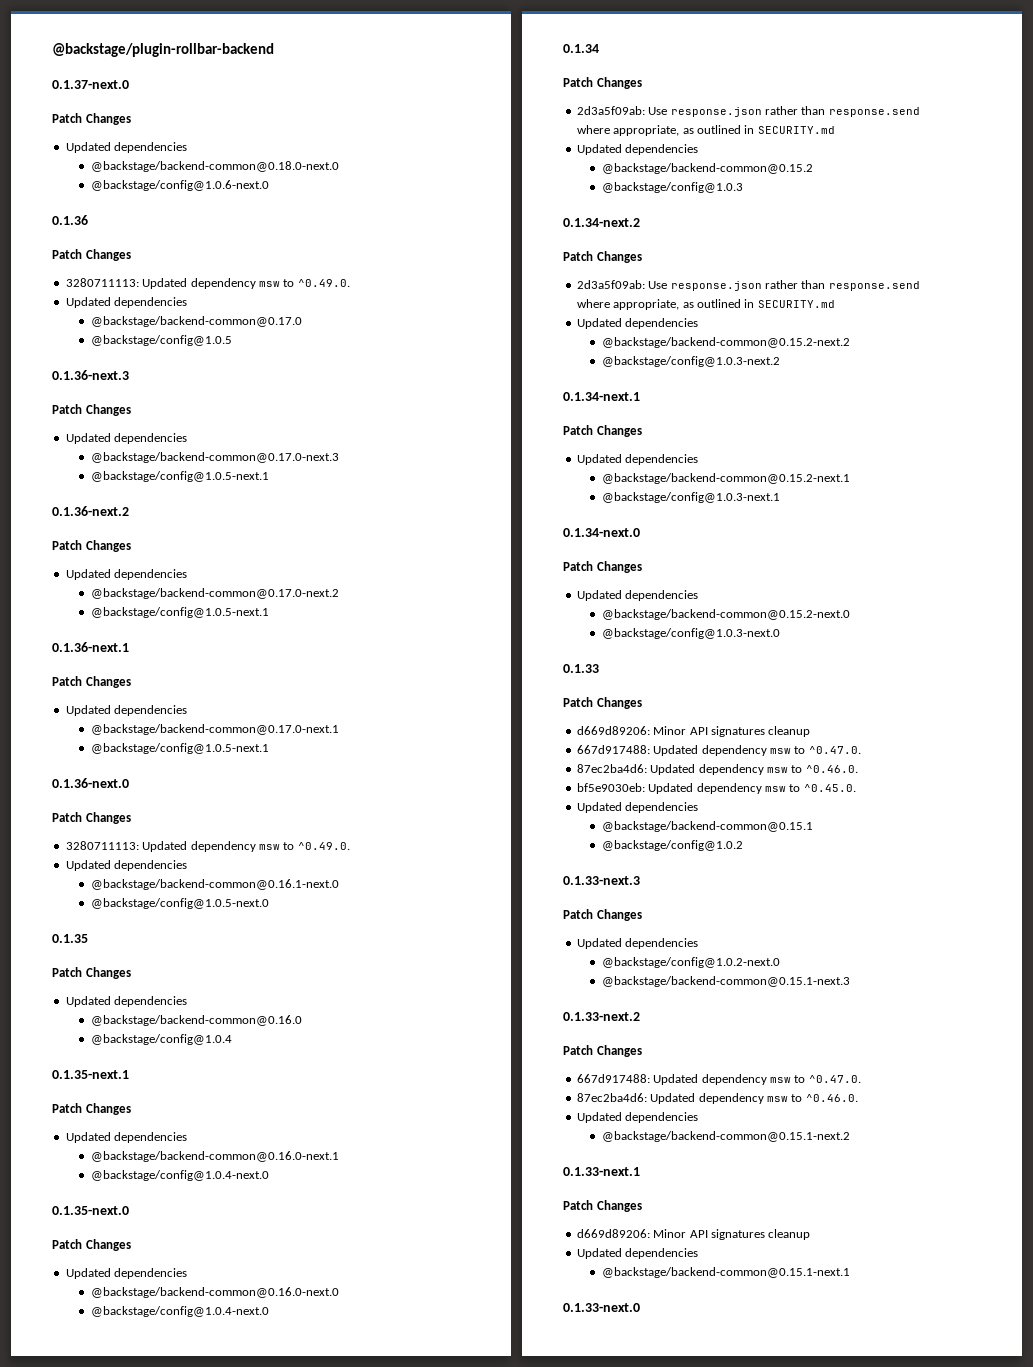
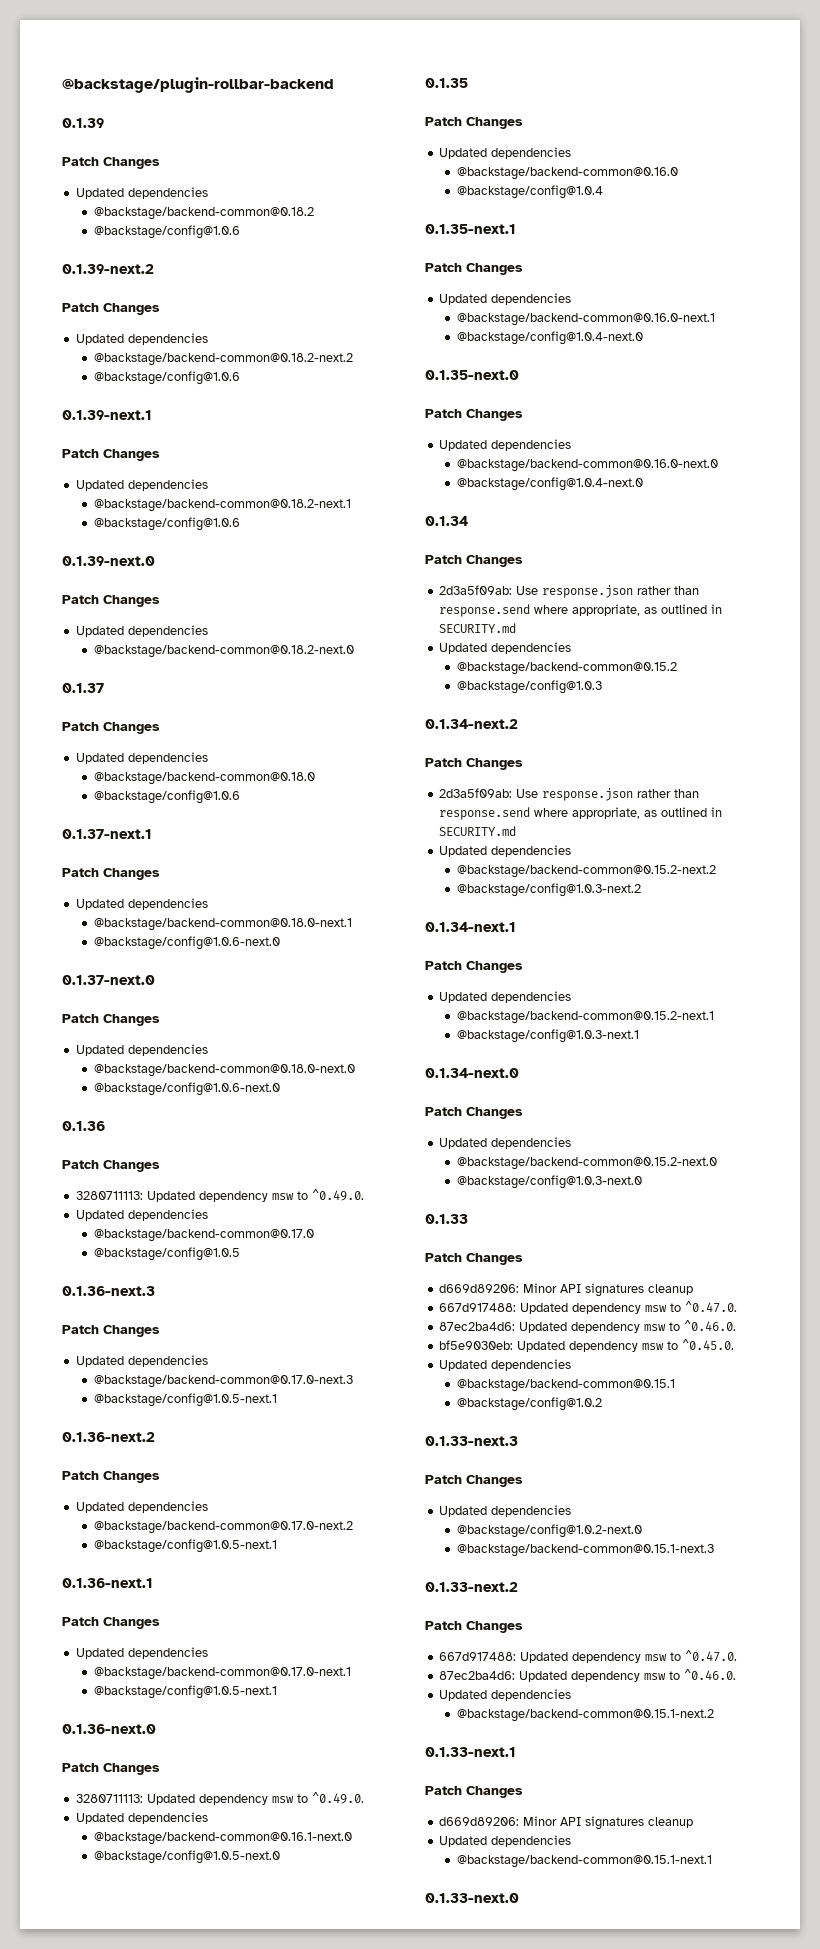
+ 0.1.39
+ Patch Changes
+ Updated dependencies
+ @backstage/backend-common@0.18.2
+ @backstage/config@1.0.6
+ 0.1.39-next.2
+ Patch Changes
+ Updated dependencies
+ @backstage/backend-common@0.18.2-next.2
+ @backstage/config@1.0.6
+ 0.1.39-next.1
+ Patch Changes
+ Updated dependencies
+ @backstage/backend-common@0.18.2-next.1
+ @backstage/config@1.0.6
+ 0.1.39-next.0
+ Patch Changes
+ Updated dependencies
+ @backstage/backend-common@0.18.2-next.0
+ 0.1.37
+ Patch Changes
+ Updated dependencies
+ @backstage/backend-common@0.18.0
+ @backstage/config@1.0.6
+ 0.1.37-next.1
+ Patch Changes
+ Updated dependencies
+ @backstage/backend-common@0.18.0-next.1
+ @backstage/config@1.0.6-next.0

